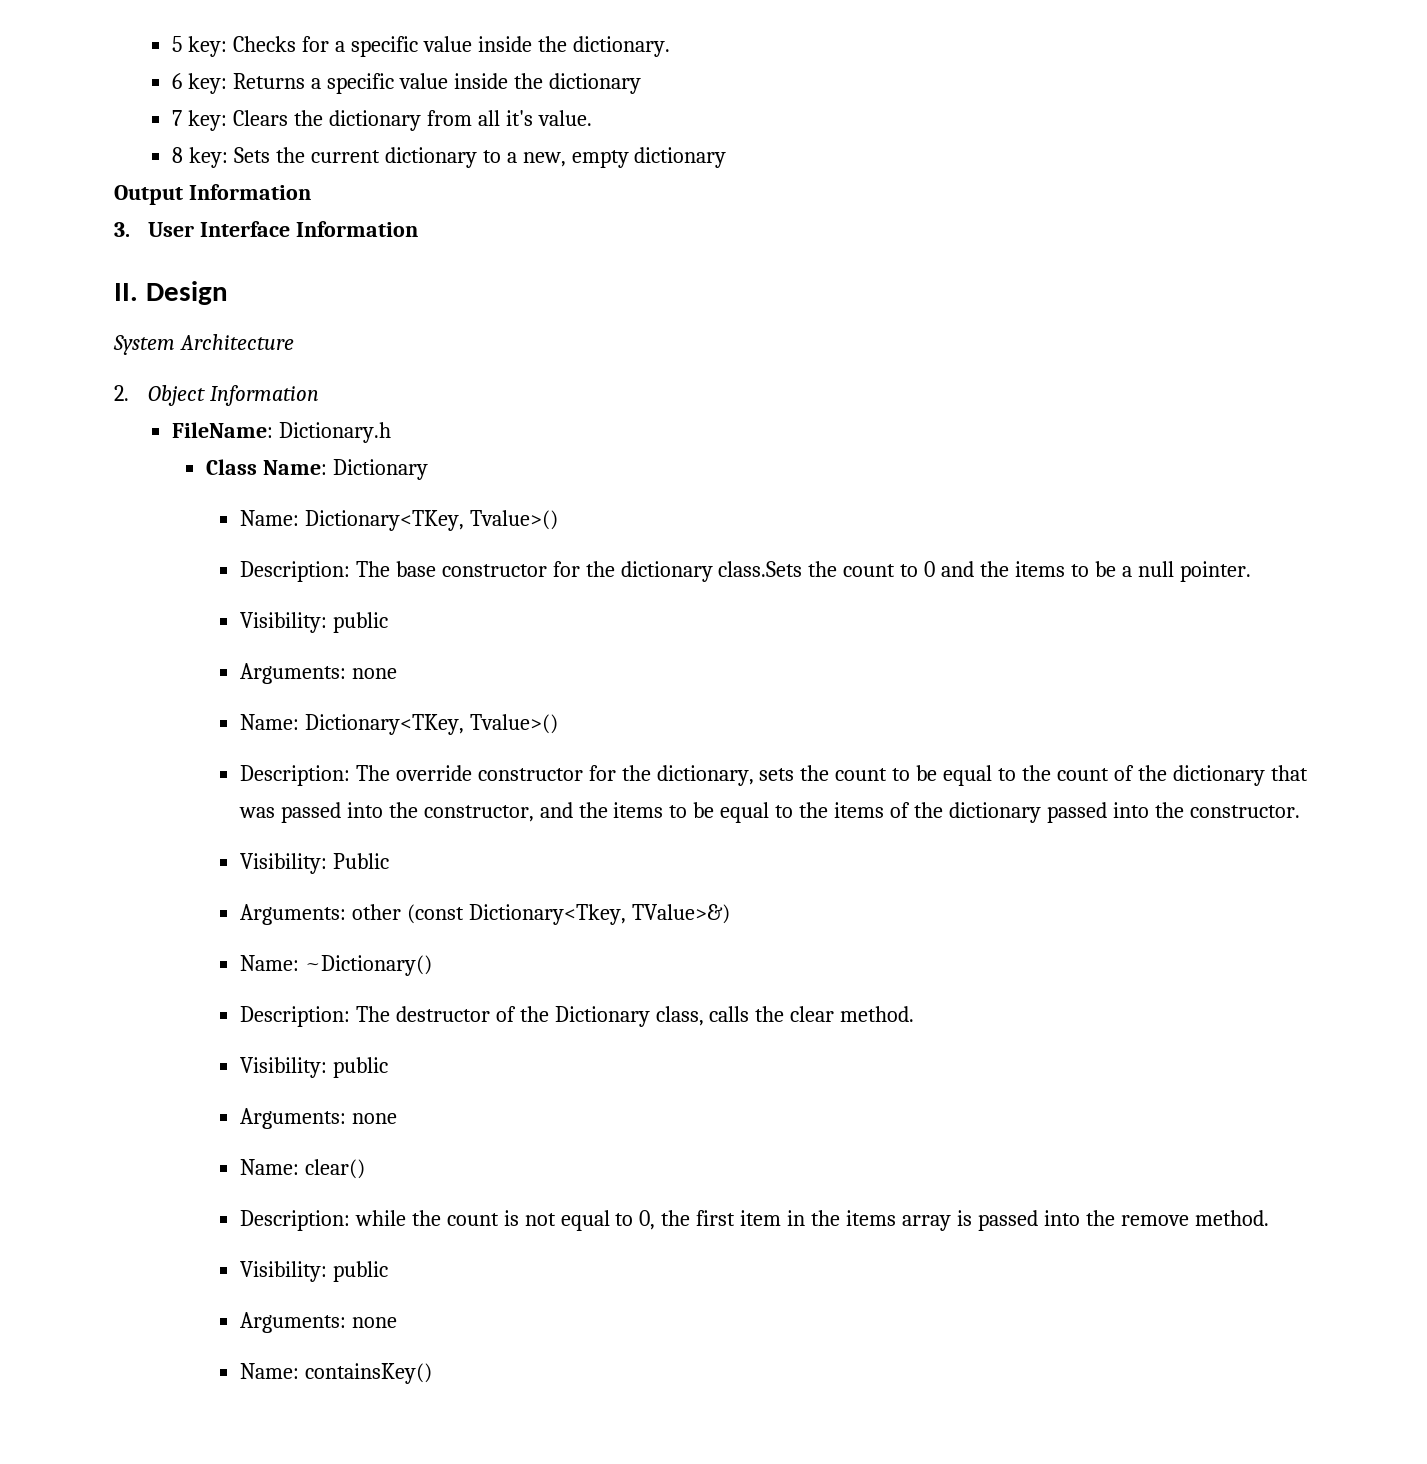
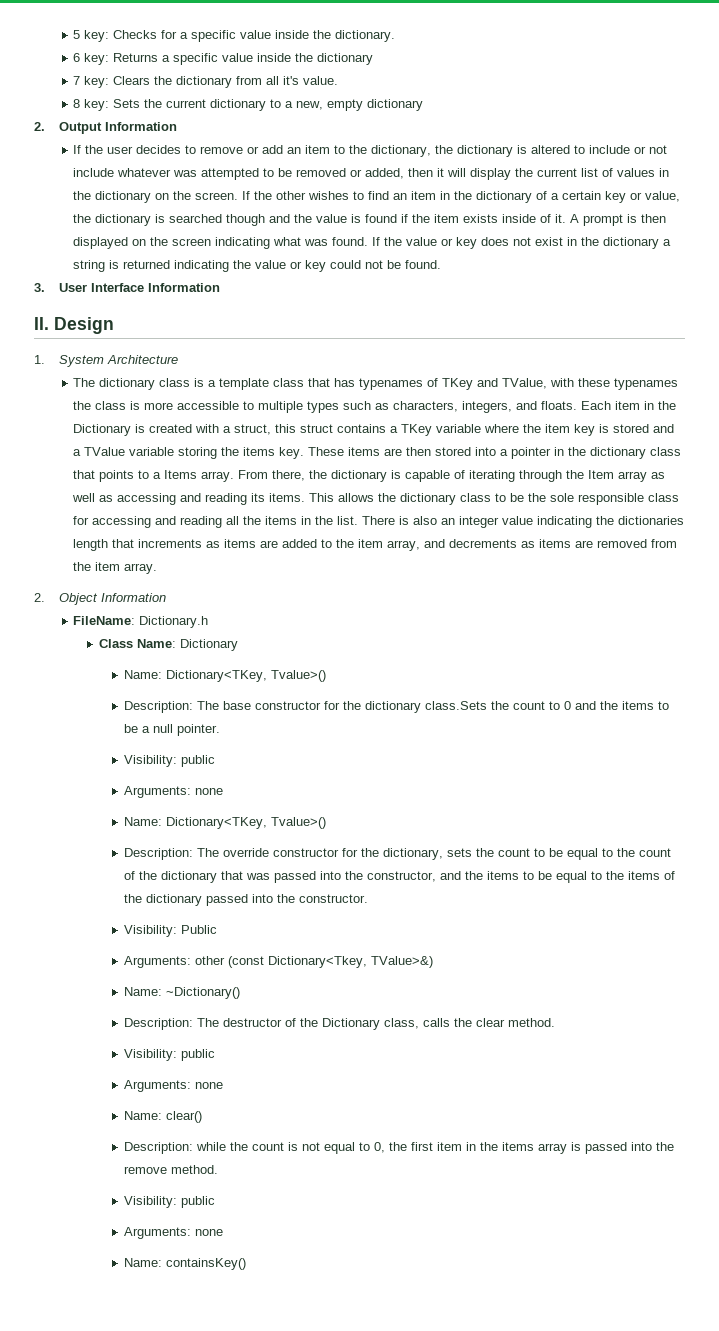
- Output Information
+ 2. Output Information
+ If the user decides to remove or add an item to the dictionary, the dictionary is altered to include or not include whatever was attempted to be removed or added, then it will display the current list of values in the dictionary on the screen. If the other wishes to find an item in the dictionary of a certain key or value, the dictionary is searched though and the value is found if the item exists inside of it. A prompt is then displayed on the screen indicating what was found. If the value or key does not exist in the dictionary a string is returned indicating the value or key could not be found.
- System Architecture
+ 1. System Architecture
+ The dictionary class is a template class that has typenames of TKey and TValue, with these typenames the class is more accessible to multiple types such as characters, integers, and floats. Each item in the Dictionary is created with a struct, this struct contains a TKey variable where the item key is stored and a TValue variable storing the items key. These items are then stored into a pointer in the dictionary class that points to a Items array. From there, the dictionary is capable of iterating through the Item array as well as accessing and reading its items. This allows the dictionary class to be the sole responsible class for accessing and reading all the items in the list. There is also an integer value indicating the dictionaries length that increments as items are added to the item array, and decrements as items are removed from the item array.

